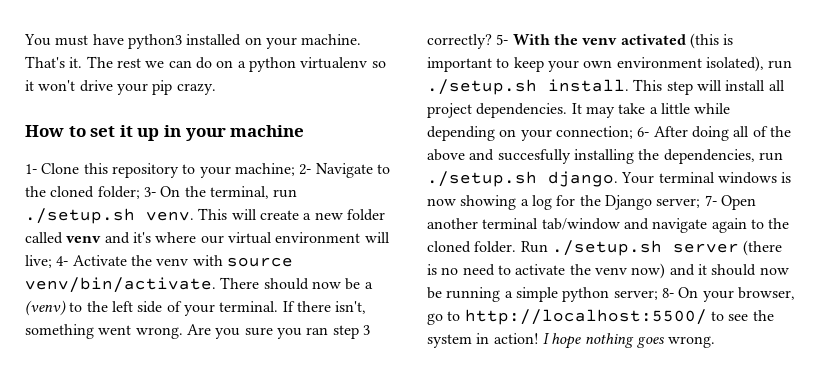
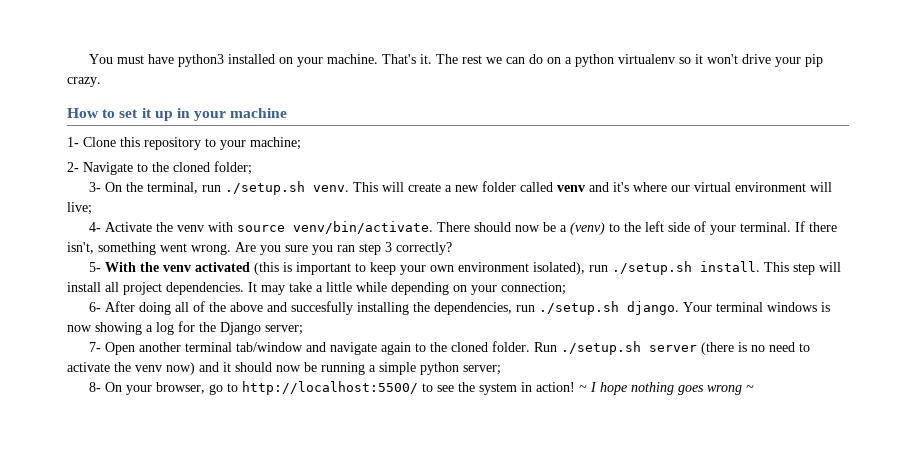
- 1- Clone this repository to your machine; 2- Navigate to the cloned folder; 3- On the terminal, run ./setup.sh venv.
+ 1- Clone this repository to your machine;
+ 2- Navigate to the cloned folder;
+ 3- On the terminal, run ./setup.sh venv.
- This will create a new folder called venv and it's where our virtual environment will live; 4- Activate the venv with source venv/bin/activate.
+ This will create a new folder called venv and it's where our virtual environment will live;
+ 4- Activate the venv with source venv/bin/activate.
- Are you sure you ran step 3 correctly? 5- With the venv activated (this is important to keep your own environment isolated), run ./setup.sh install.
+ Are you sure you ran step 3 correctly?
+ 5- With the venv activated (this is important to keep your own environment isolated), run ./setup.sh install.
- It may take a little while depending on your connection; 6- After doing all of the above and succesfully installing the dependencies, run ./setup.sh django.
+ It may take a little while depending on your connection;
+ 6- After doing all of the above and succesfully installing the dependencies, run ./setup.sh django.
- Your terminal windows is now showing a log for the Django server; 7- Open another terminal tab/window and navigate again to the cloned folder.
+ Your terminal windows is now showing a log for the Django server;
+ 7- Open another terminal tab/window and navigate again to the cloned folder.
- Run ./setup.sh server (there is no need to activate the venv now) and it should now be running a simple python server; 8- On your browser, go to http://localhost:5500/ to see the system in action!
+ Run ./setup.sh server (there is no need to activate the venv now) and it should now be running a simple python server;
+ 8- On your browser, go to http://localhost:5500/ to see the system in action!
- I hope nothing goes wrong.
+ ~ I hope nothing goes wrong ~

